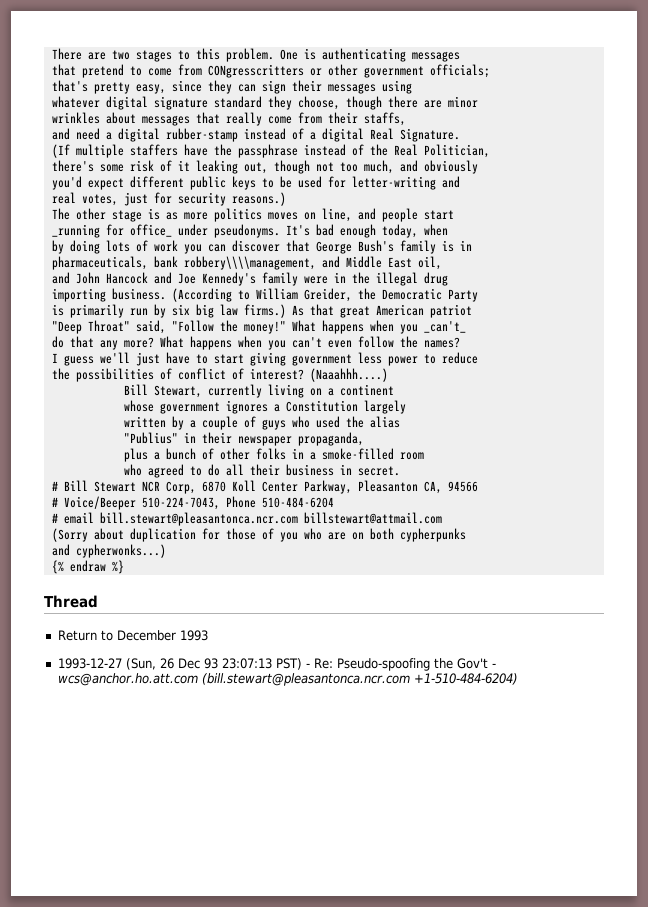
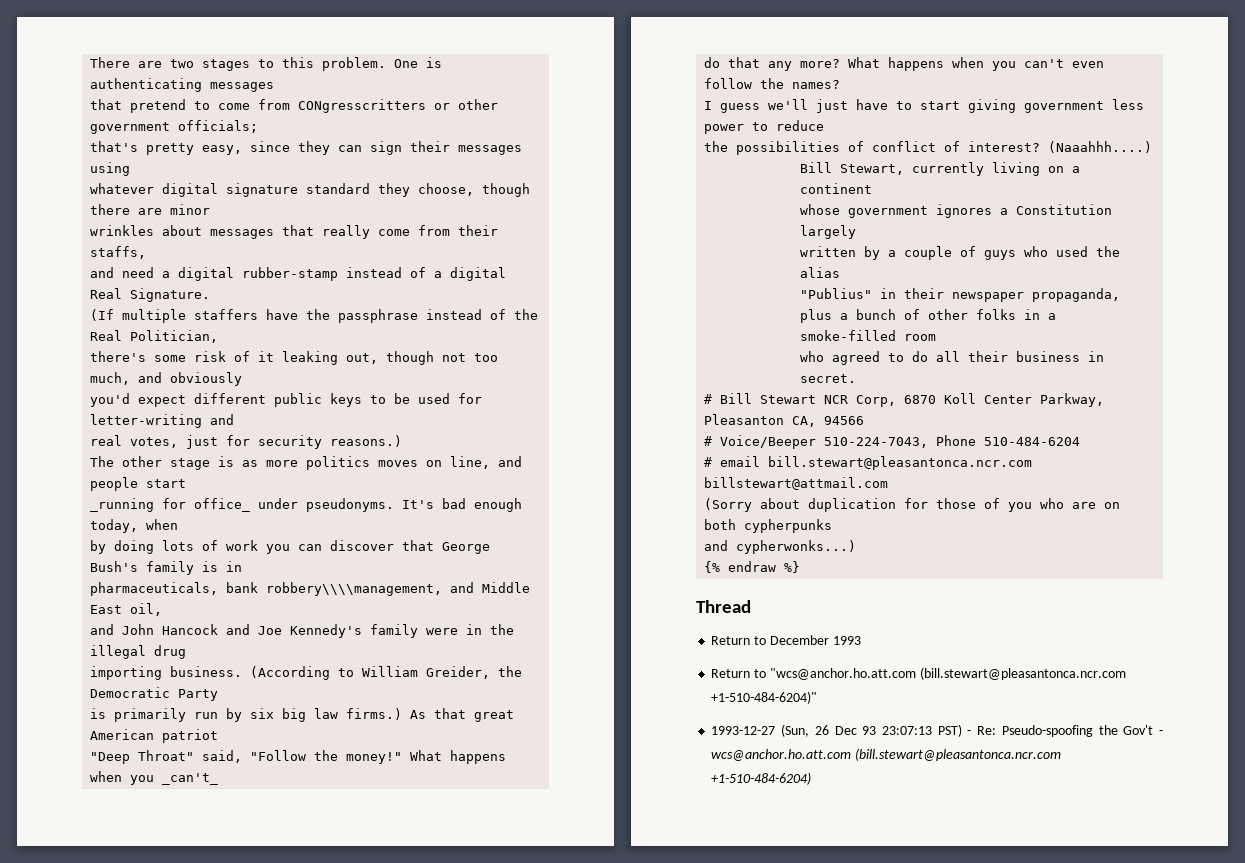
+ Return to "wcs@anchor.ho.att.com (bill.stewart@pleasantonca.ncr.com +1-510-484-6204)"

